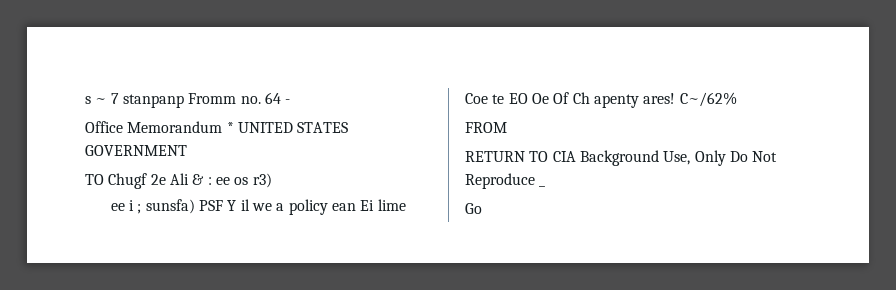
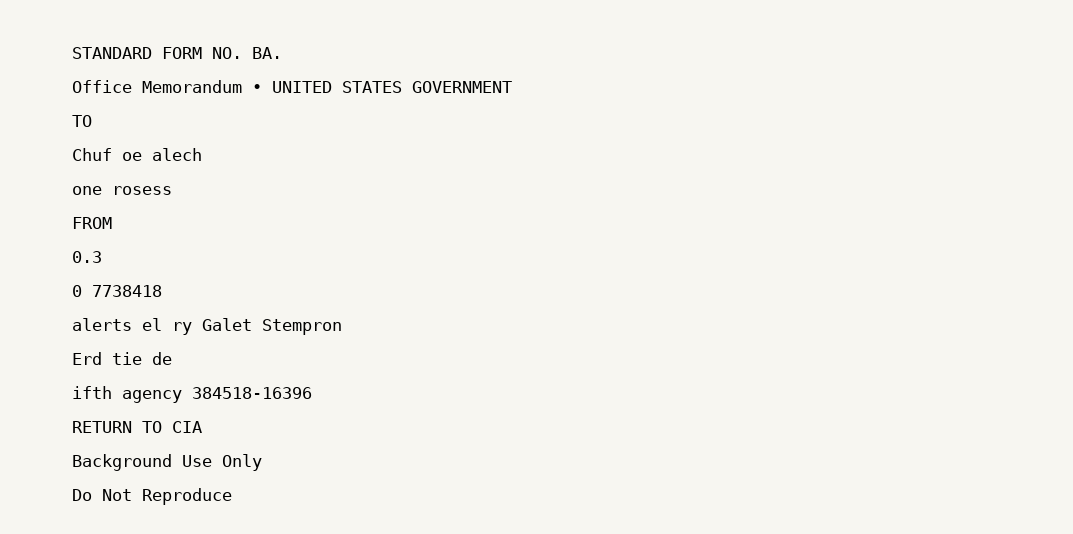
- s ~ 7 stanpanp Fromm no. 64 -
+ STANDARD FORM NO. BA.
- Office Memorandum * UNITED STATES GOVERNMENT
- TO Chugf 2e Ali & : ee os r3)
- ee i ; sunsfa) PSF Y il we a policy ean Ei lime Coe te EO Oe Of Ch apenty ares! C~/62%
+ Office Memorandum • UNITED STATES GOVERNMENT
+ TO
+ Chuf oe alech
+ one rosess
  FROM
+ 0.3
+ 0 7738418
+ alerts el ry Galet Stempron
+ Erd tie de
+ ifth agency 384518-16396
- RETURN TO CIA Background Use, Only Do Not Reproduce _
- Go
+ RETURN TO CIA
+ Background Use Only
+ Do Not Reproduce

